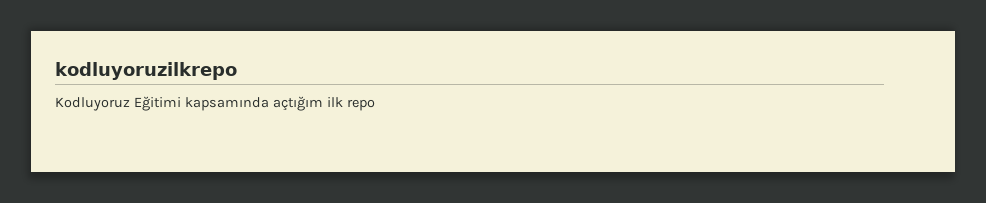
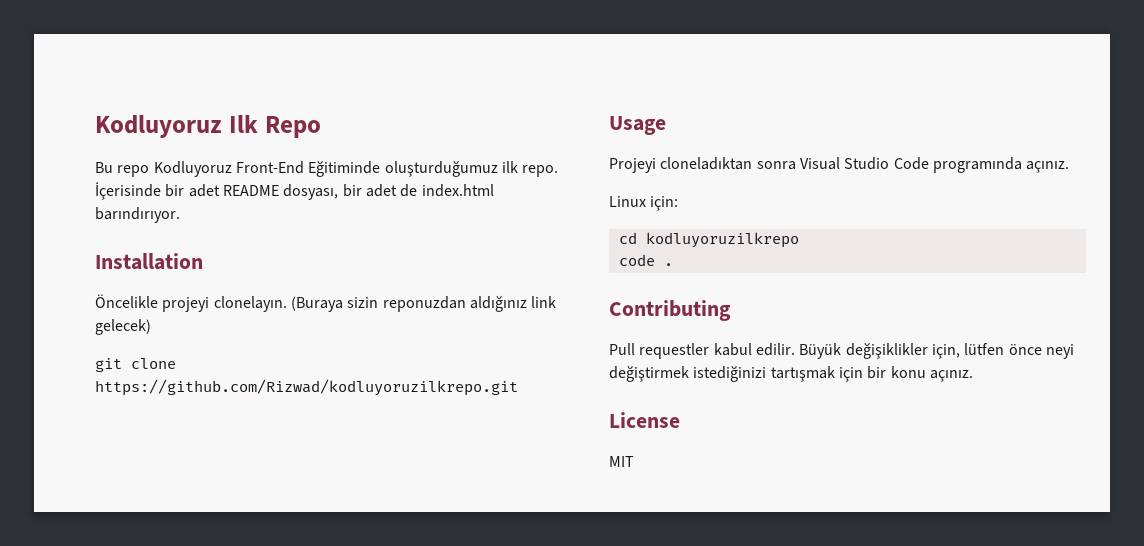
- kodluyoruzilkrepo
- Kodluyoruz Eğitimi kapsamında açtığım ilk repo
+ Kodluyoruz Ilk Repo
+ Bu repo Kodluyoruz Front-End Eğitiminde oluşturduğumuz ilk repo. İçerisinde bir adet README dosyası, bir adet de index.html barındırıyor.
+ Installation
+ Öncelikle projeyi clonelayın. (Buraya sizin reponuzdan aldığınız link gelecek)
+ git clone https://github.com/Rizwad/kodluyoruzilkrepo.git
+ Usage
+ Projeyi cloneladıktan sonra Visual Studio Code programında açınız.
+ Linux için:
+ cd kodluyoruzilkrepo
+ code .
+ Contributing
+ Pull requestler kabul edilir. Büyük değişiklikler için, lütfen önce neyi değiştirmek istediğinizi tartışmak için bir konu açınız.
+ License
+ MIT

